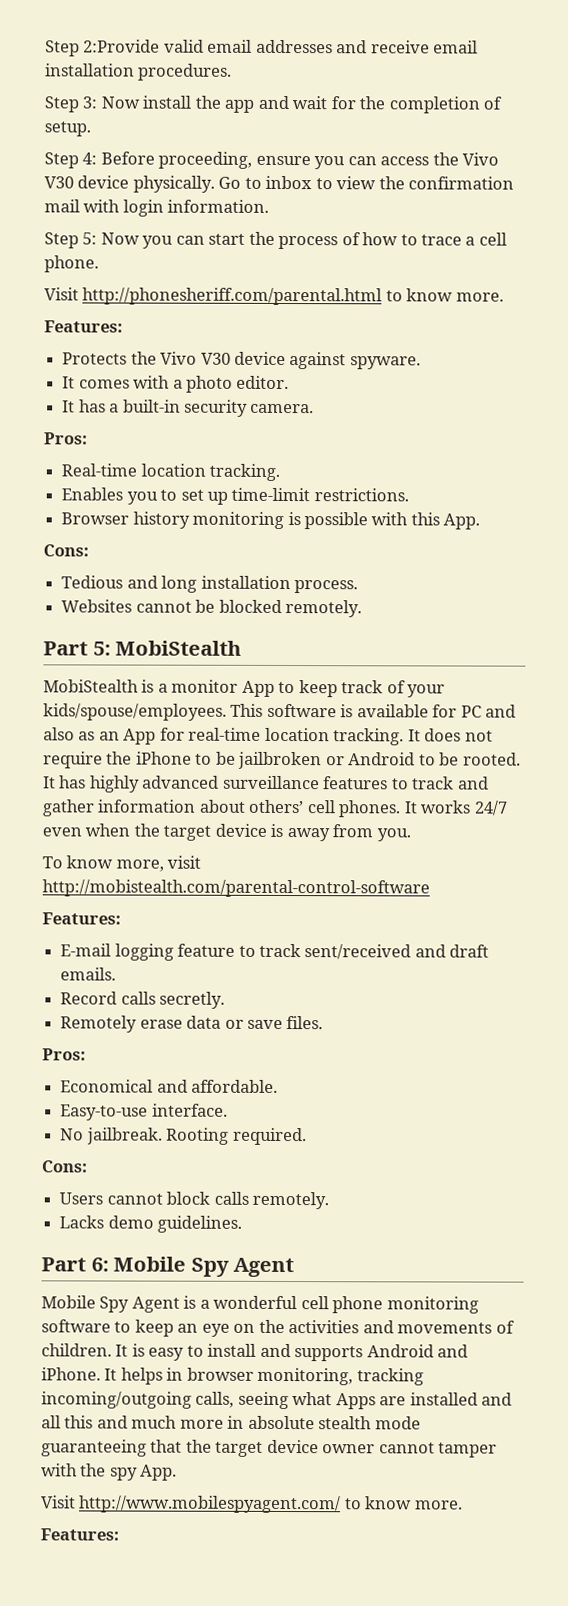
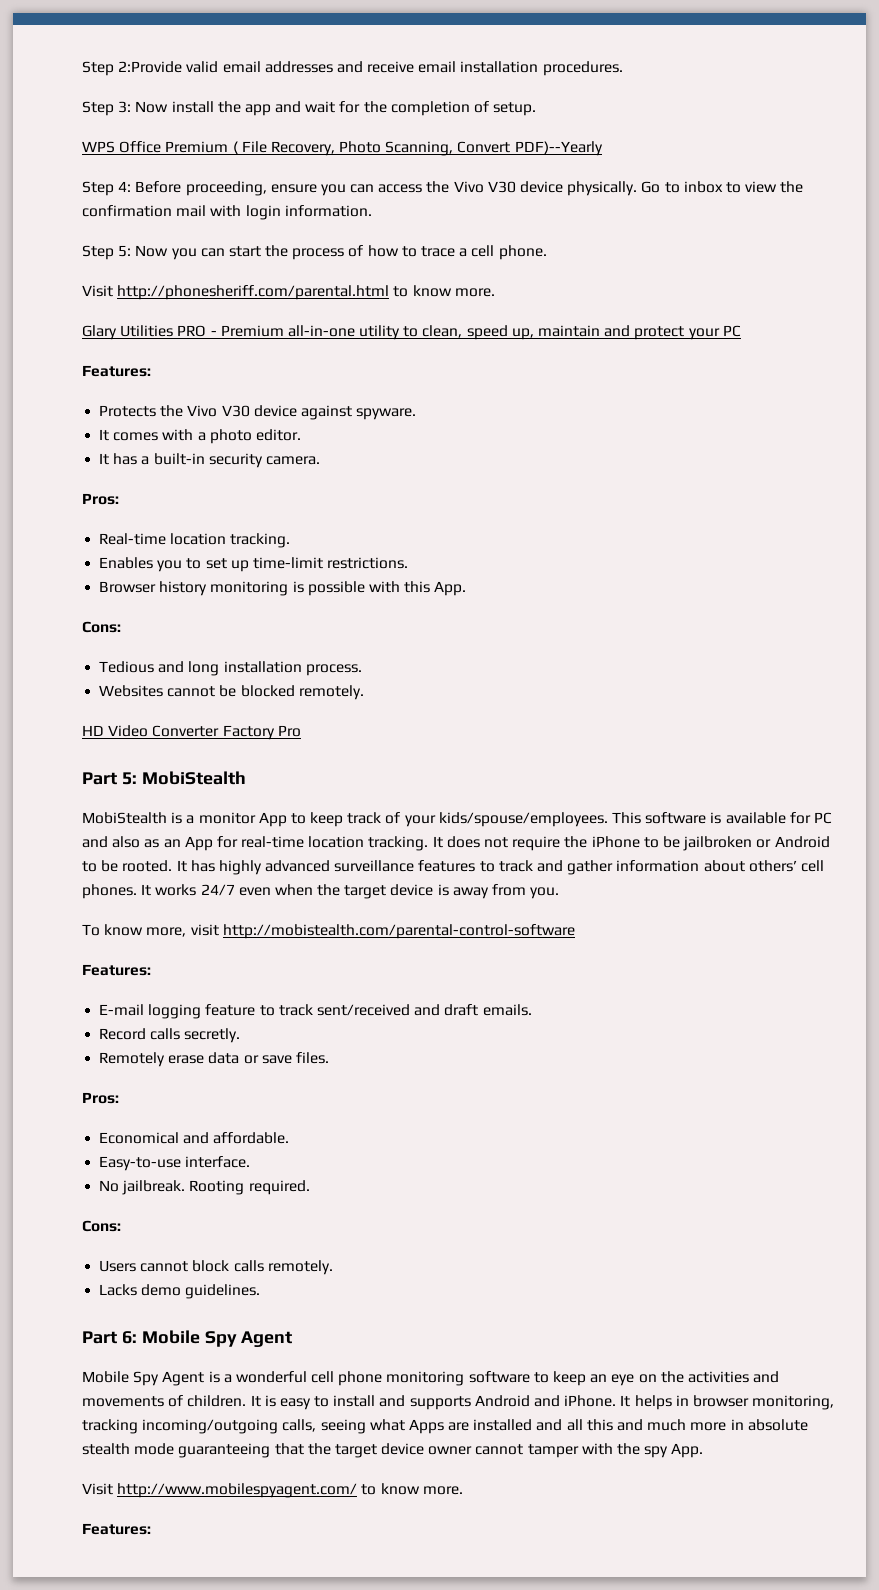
+ WPS Office Premium ( File Recovery, Photo Scanning, Convert PDF)--Yearly
+ Glary Utilities PRO - Premium all-in-one utility to clean, speed up, maintain and protect your PC
+ HD Video Converter Factory Pro

